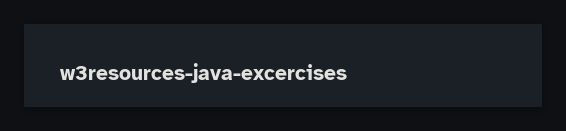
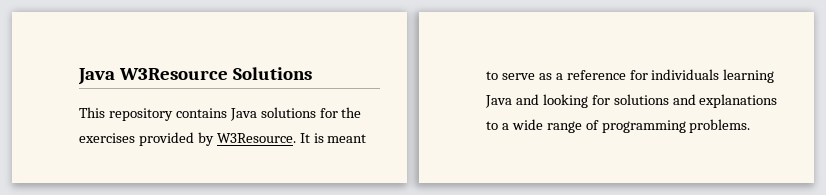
- w3resources-java-excercises
+ Java W3Resource Solutions
+ This repository contains Java solutions for the exercises provided by W3Resource. It is meant to serve as a reference for individuals learning Java and looking for solutions and explanations to a wide range of programming problems.

